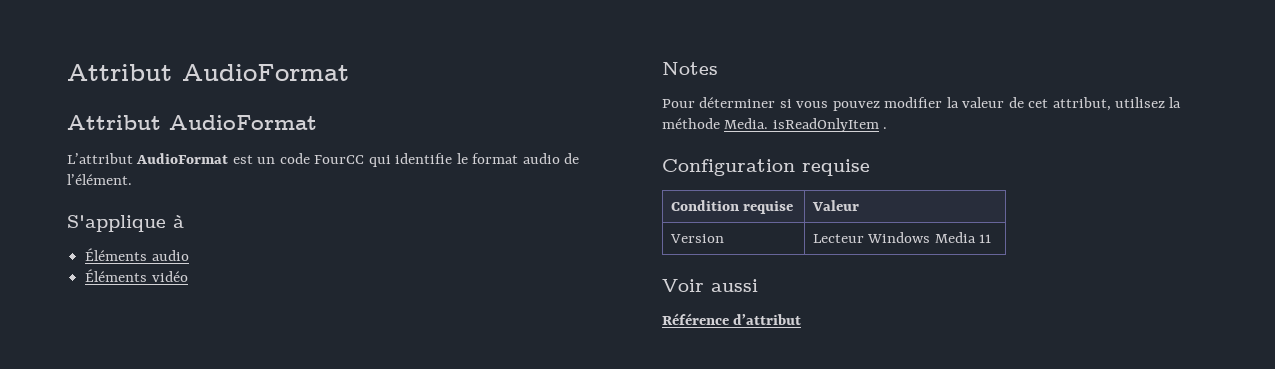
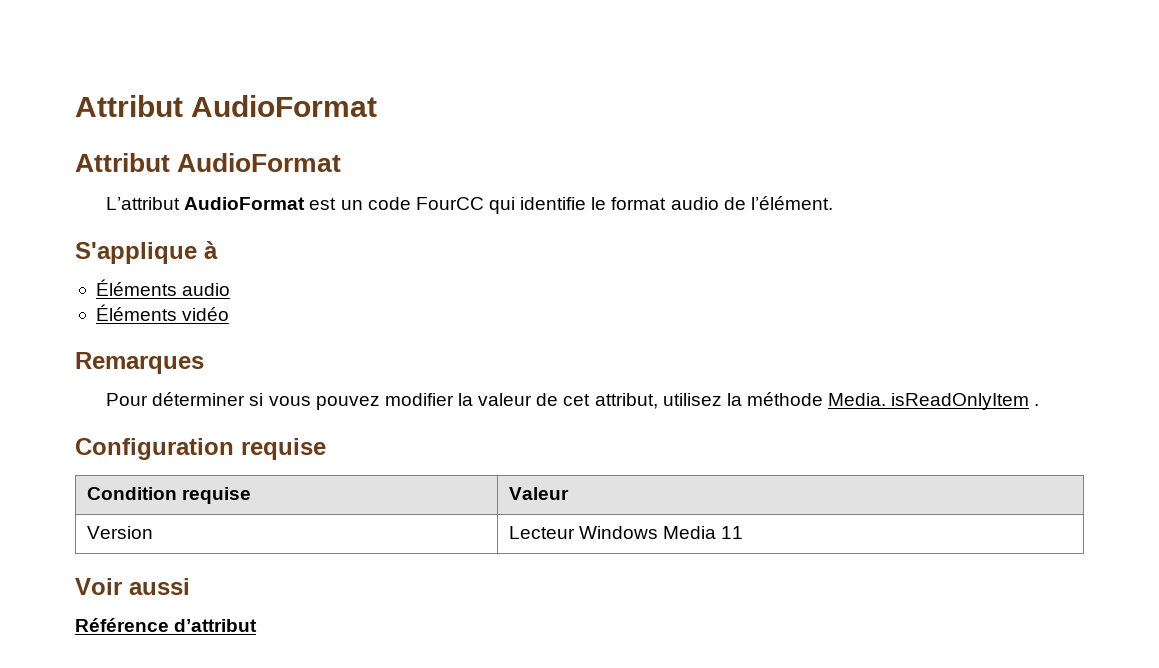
- Notes
+ Remarques

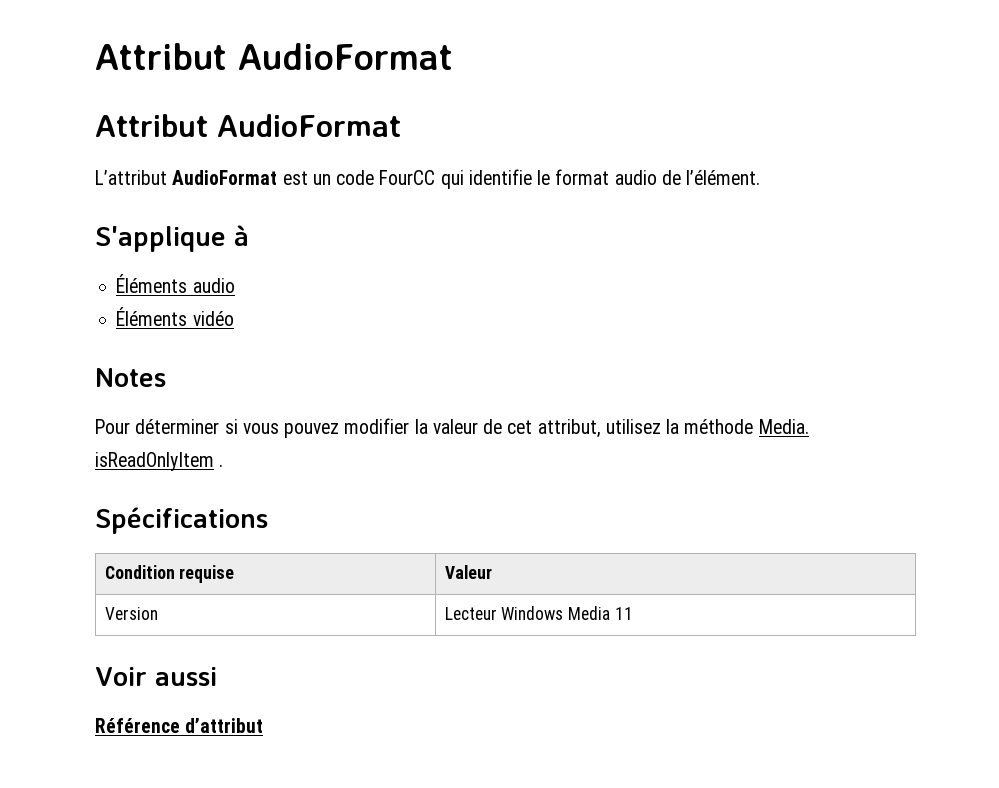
- Remarques
+ Notes
- Configuration requise
+ Spécifications

